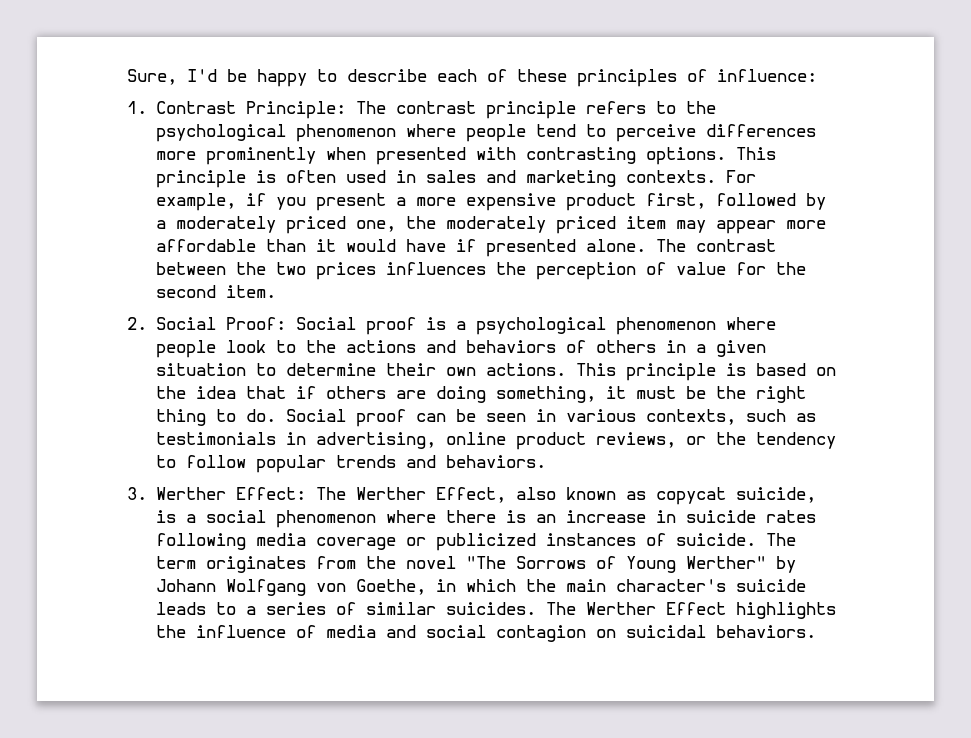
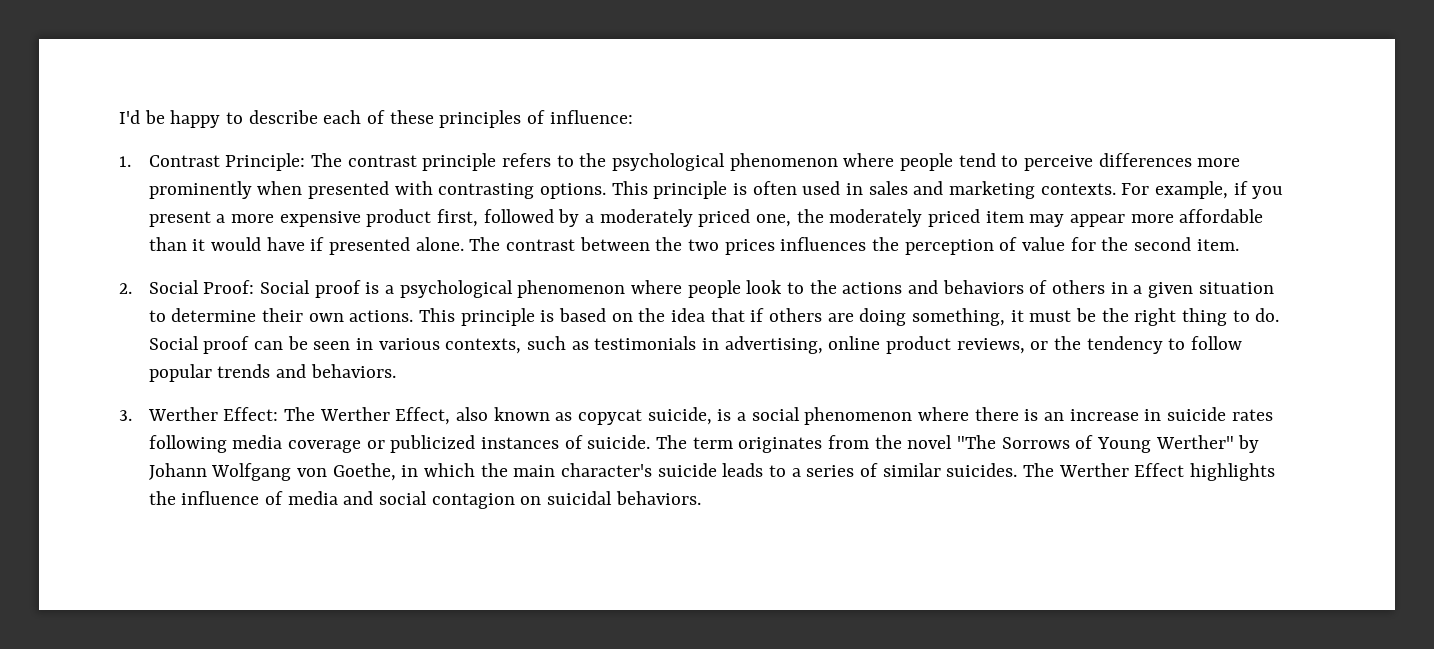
- Sure, I'd be happy to describe each of these principles of influence:
+ I'd be happy to describe each of these principles of influence:

